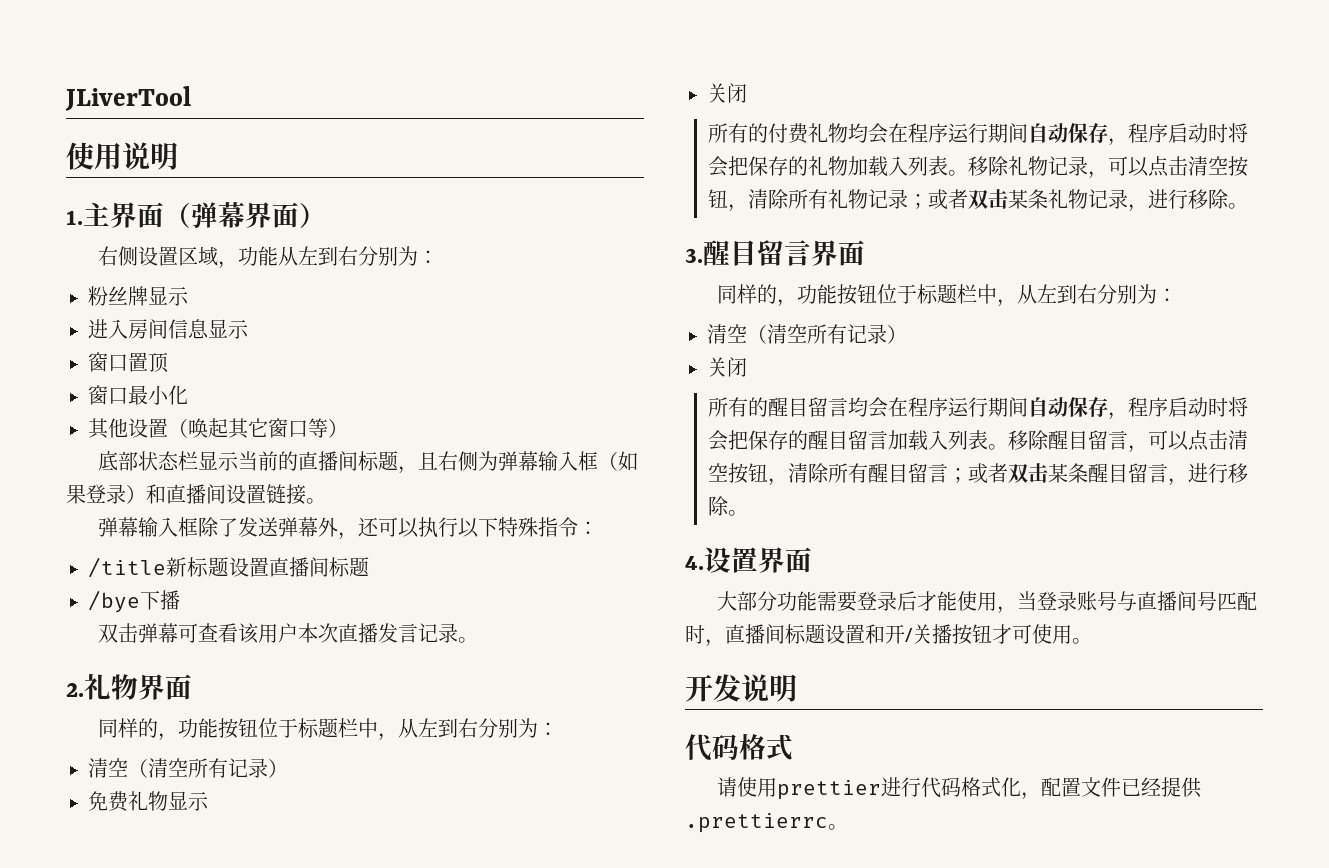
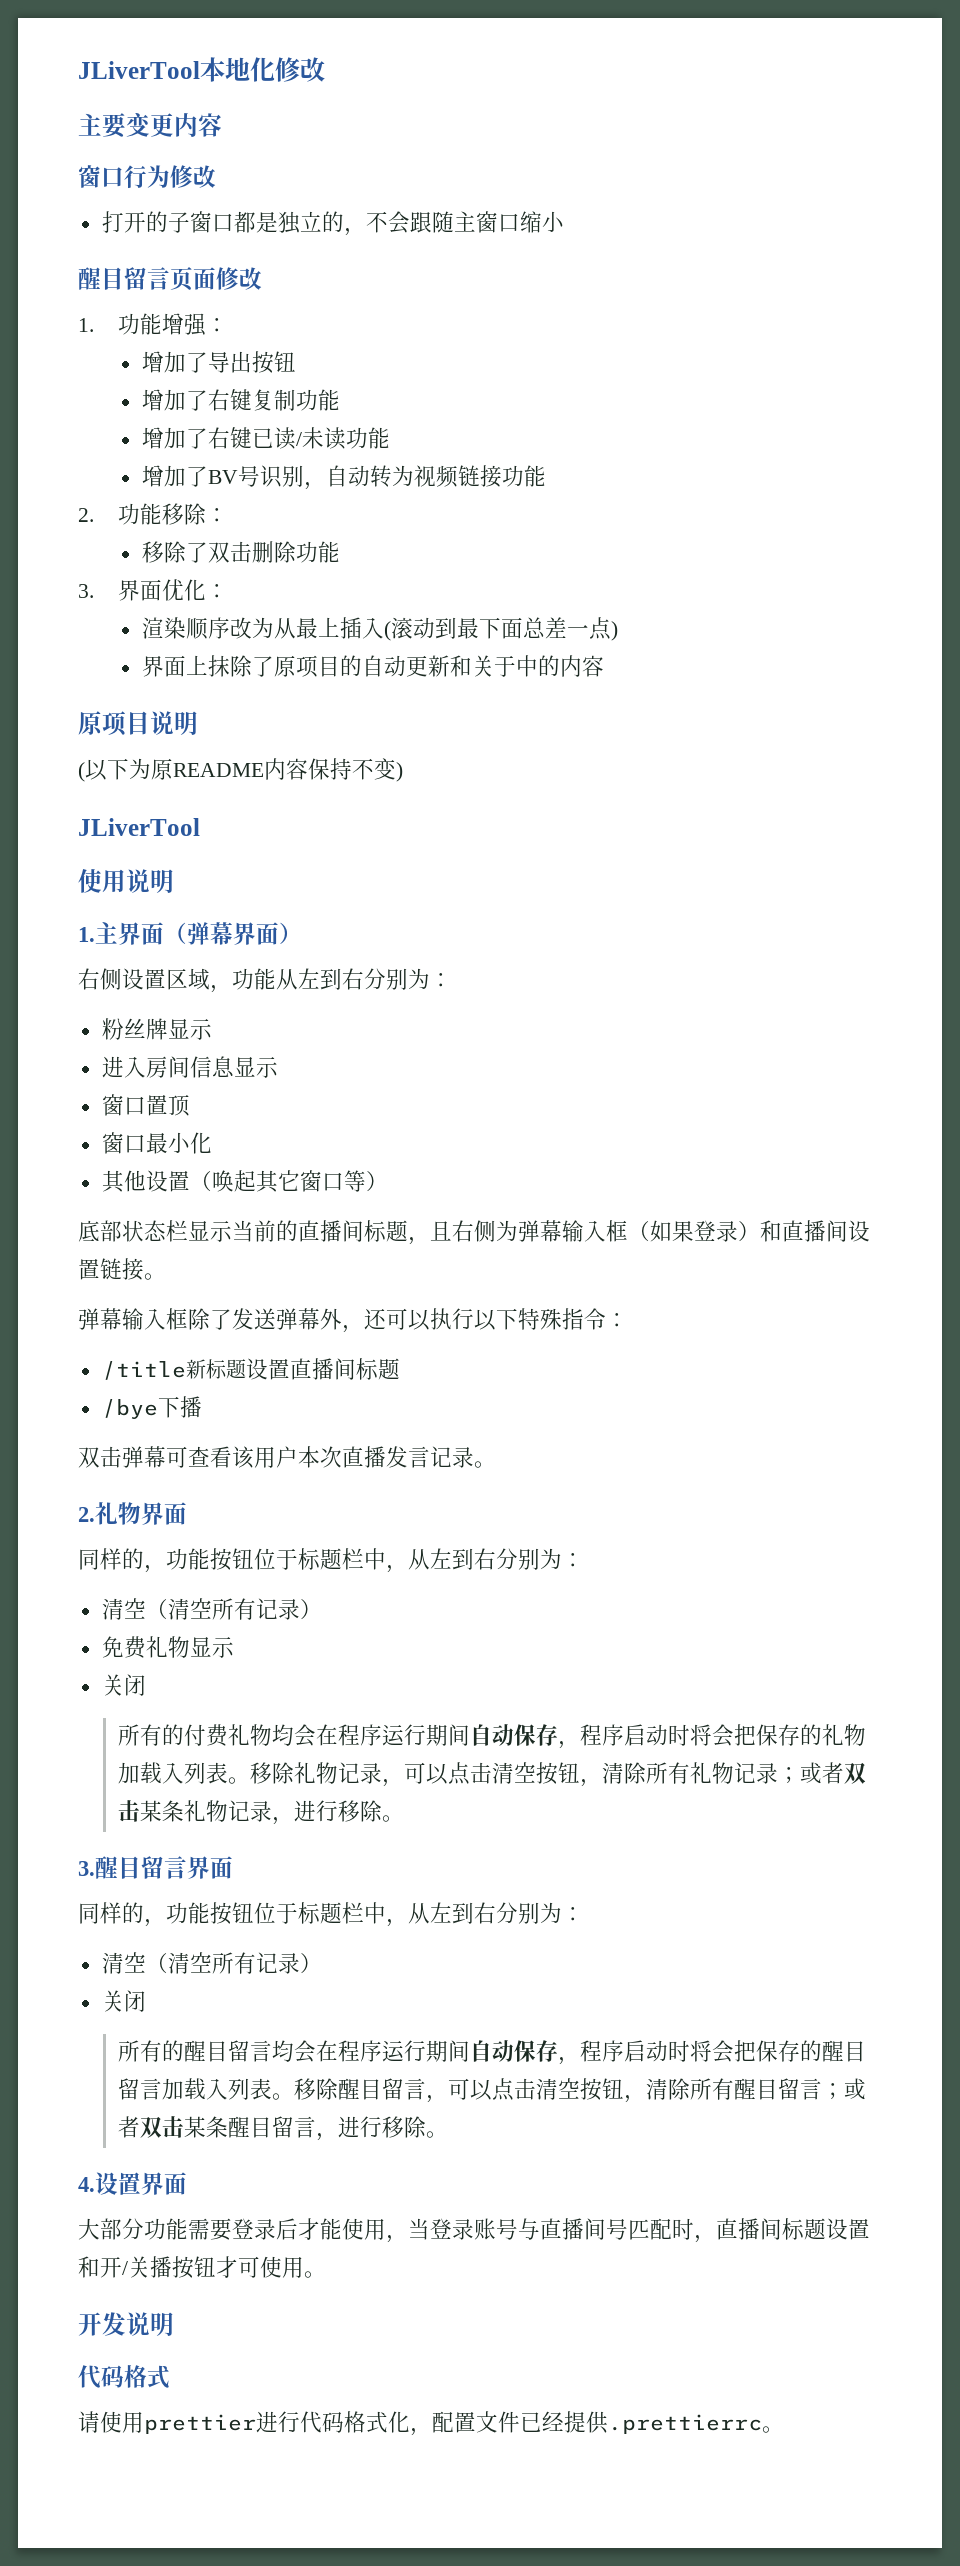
+ JLiverTool本地化修改
+ 主要变更内容
+ 窗口行为修改
+ 打开的子窗口都是独立的，不会跟随主窗口缩小
+ 醒目留言页面修改
+ 1.功能增强：
+ 增加了导出按钮
+ 增加了右键复制功能
+ 增加了右键已读/未读功能
+ 增加了BV号识别，自动转为视频链接功能
+ 2.功能移除：
+ 移除了双击删除功能
+ 3.界面优化：
+ 渲染顺序改为从最上插入(滚动到最下面总差一点)
+ 界面上抹除了原项目的自动更新和关于中的内容
+ 原项目说明
+ (以下为原README内容保持不变)

